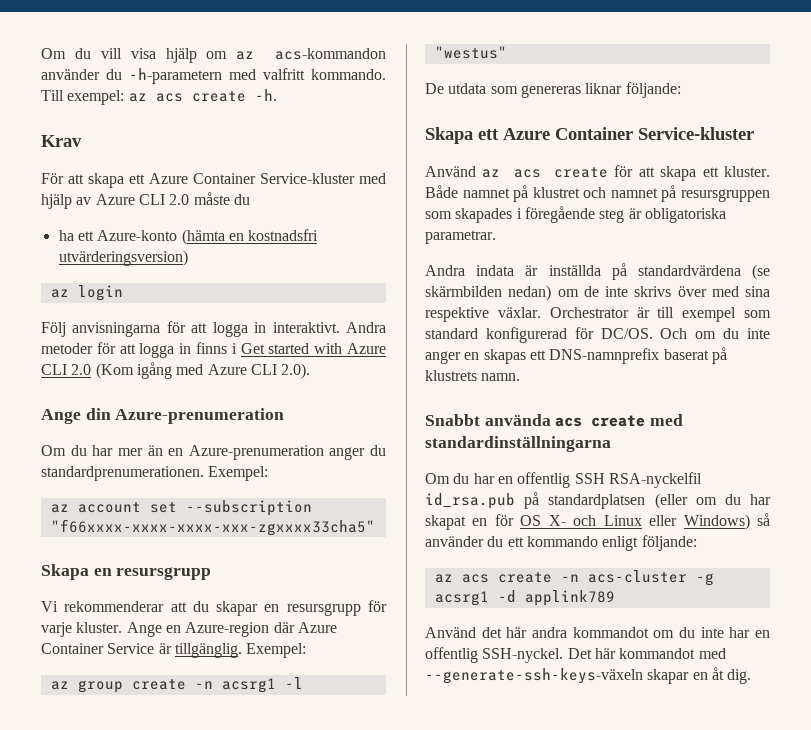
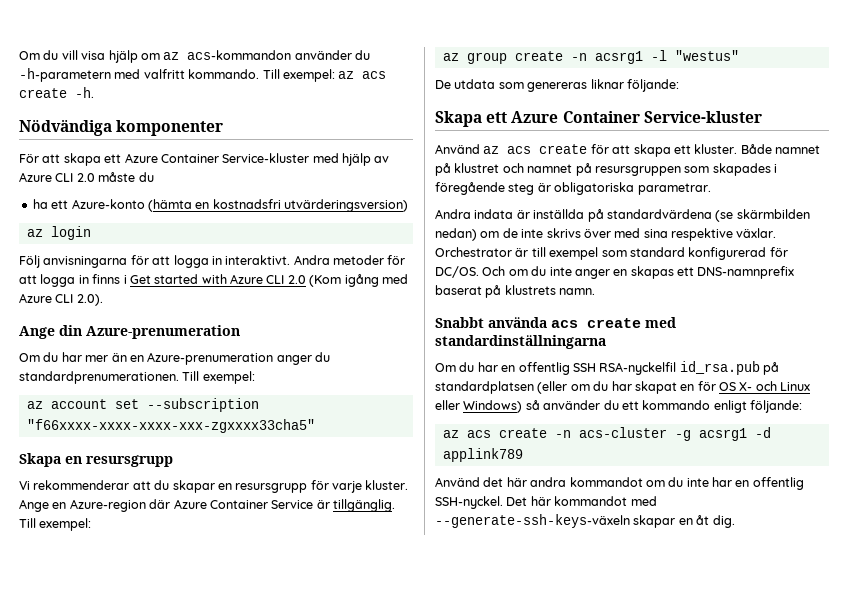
- Krav
+ Nödvändiga komponenter
- Om du har mer än en Azure-prenumeration anger du standardprenumerationen. Exempel:
+ Om du har mer än en Azure-prenumeration anger du standardprenumerationen. Till exempel:
- Ange en Azure-region där Azure Container Service är tillgänglig. Exempel:
+ Ange en Azure-region där Azure Container Service är tillgänglig. Till exempel:

